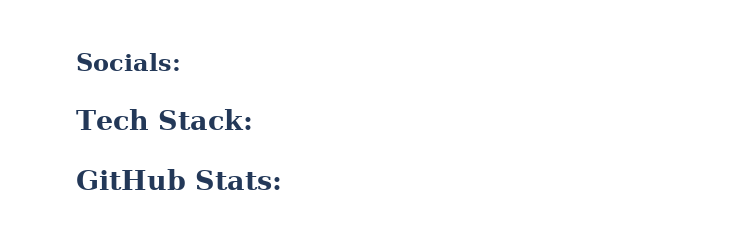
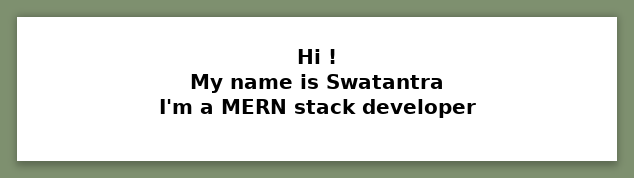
- Socials:
- Tech Stack:
- GitHub Stats:
+ Hi !
+ My name is Swatantra
+ I'm a MERN stack developer

